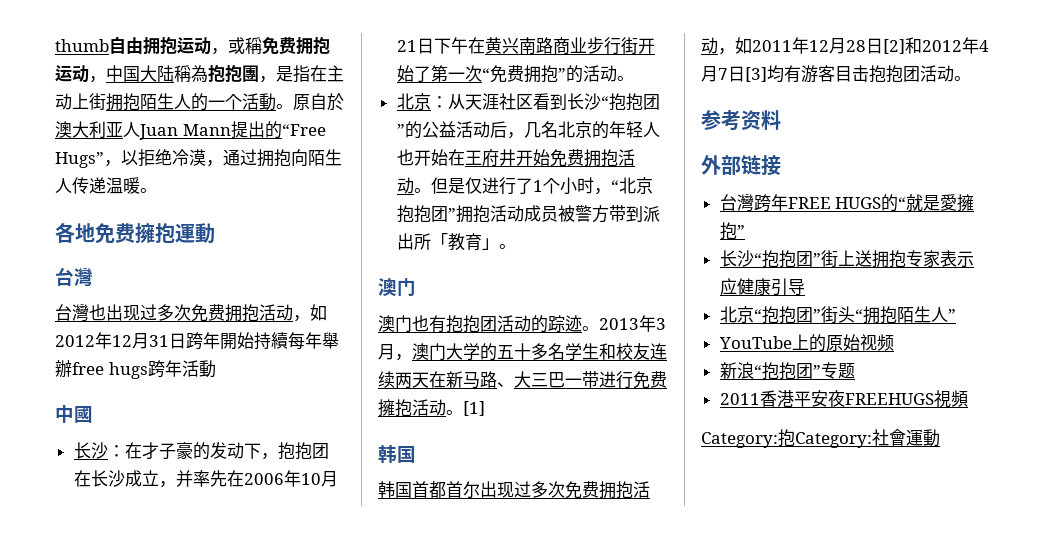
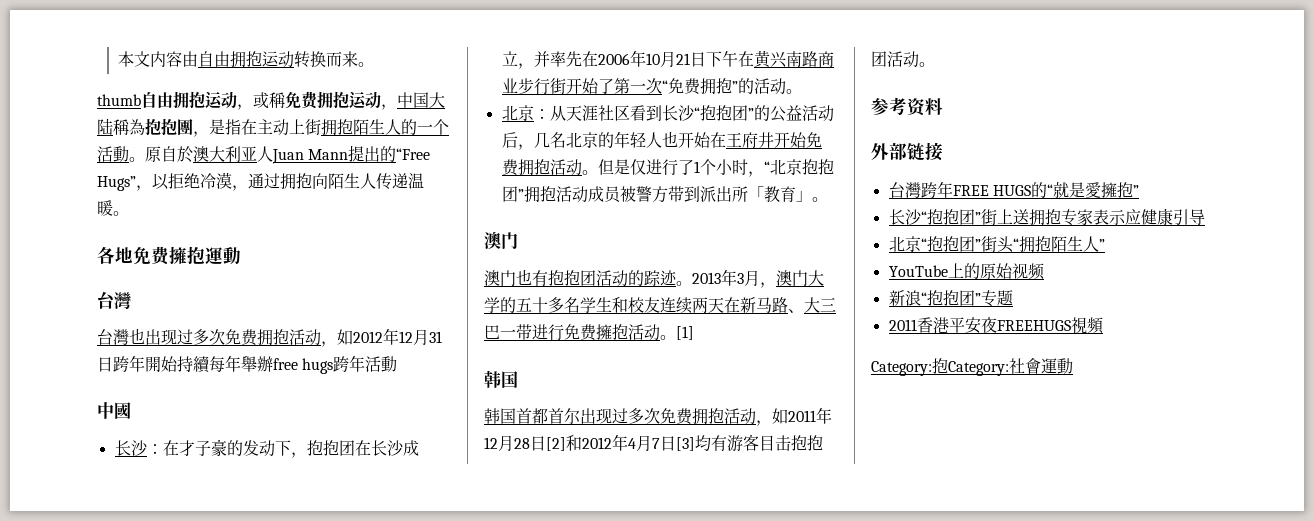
+ 本文内容由自由拥抱运动转换而来。

